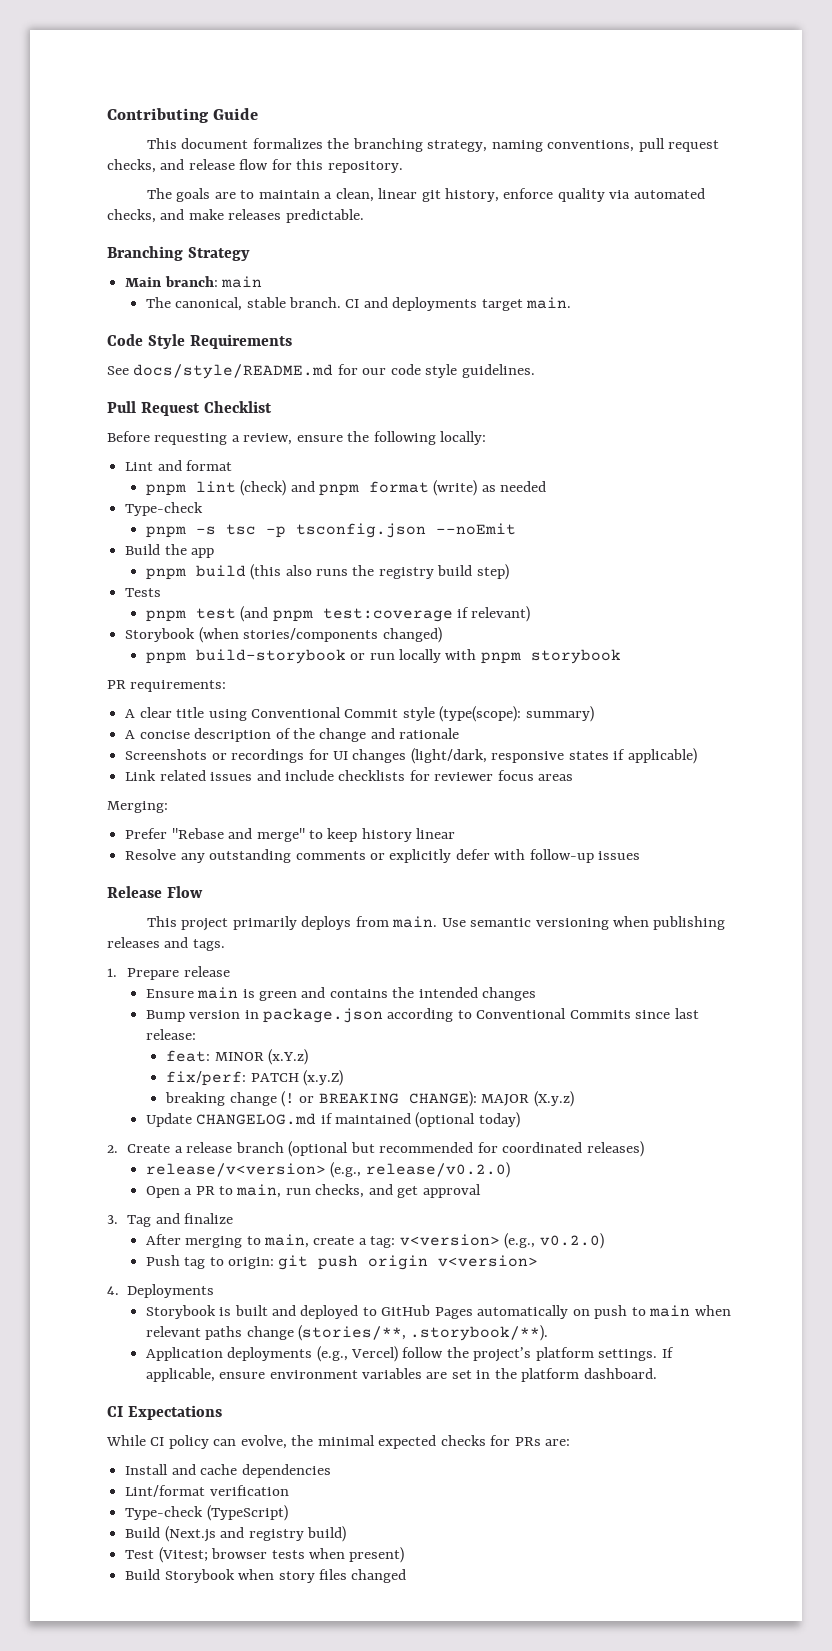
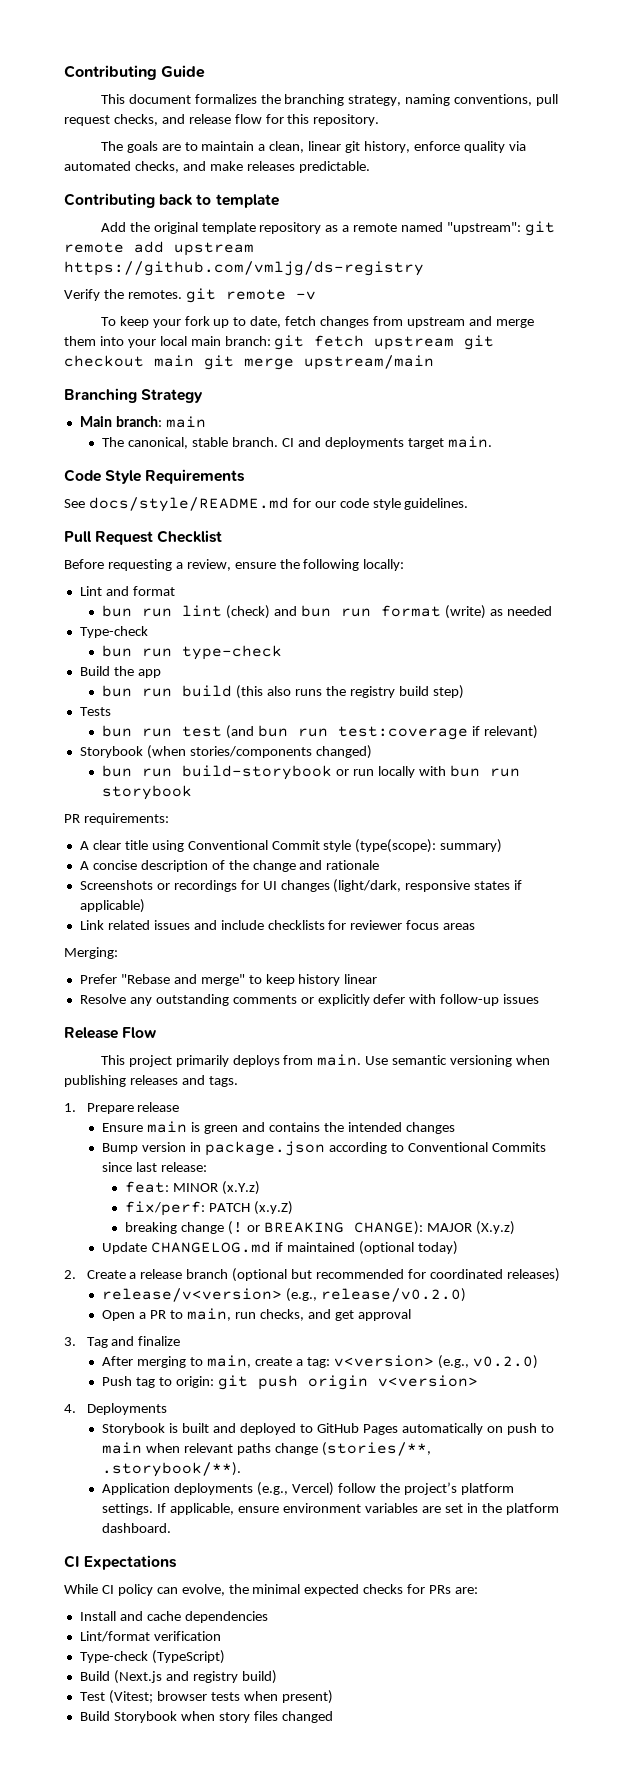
+ Contributing back to template
+ Add the original template repository as a remote named "upstream": git remote add upstream https://github.com/vmljg/ds-registry
+ Verify the remotes. git remote -v
+ To keep your fork up to date, fetch changes from upstream and merge them into your local main branch: git fetch upstream git checkout main git merge upstream/main
- pnpm lint (check) and pnpm format (write) as needed
+ bun run lint (check) and bun run format (write) as needed
- pnpm -s tsc -p tsconfig.json --noEmit
+ bun run type-check
- pnpm build (this also runs the registry build step)
+ bun run build (this also runs the registry build step)
- pnpm test (and pnpm test:coverage if relevant)
+ bun run test (and bun run test:coverage if relevant)
- pnpm build-storybook or run locally with pnpm storybook
+ bun run build-storybook or run locally with bun run storybook

